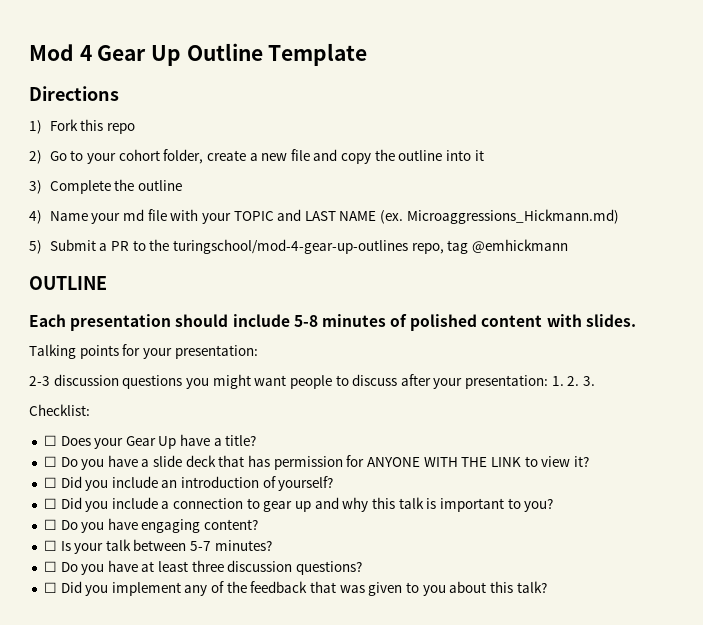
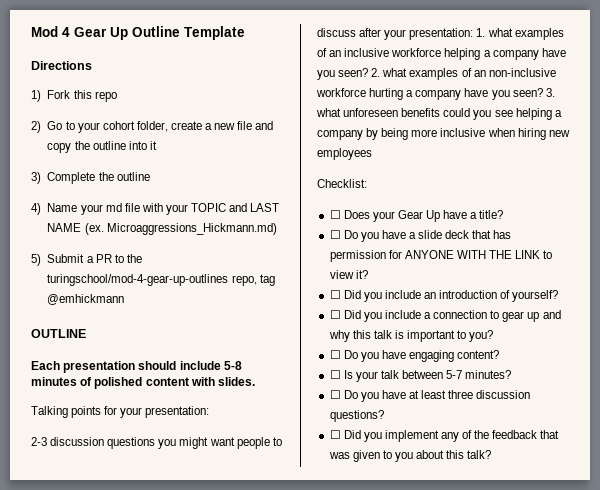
- 2-3 discussion questions you might want people to discuss after your presentation: 1. 2. 3.
+ 2-3 discussion questions you might want people to discuss after your presentation: 1. what examples of an inclusive workforce helping a company have you seen? 2. what examples of an non-inclusive workforce hurting a company have you seen? 3. what unforeseen benefits could you see helping a company by being more inclusive when hiring new employees

